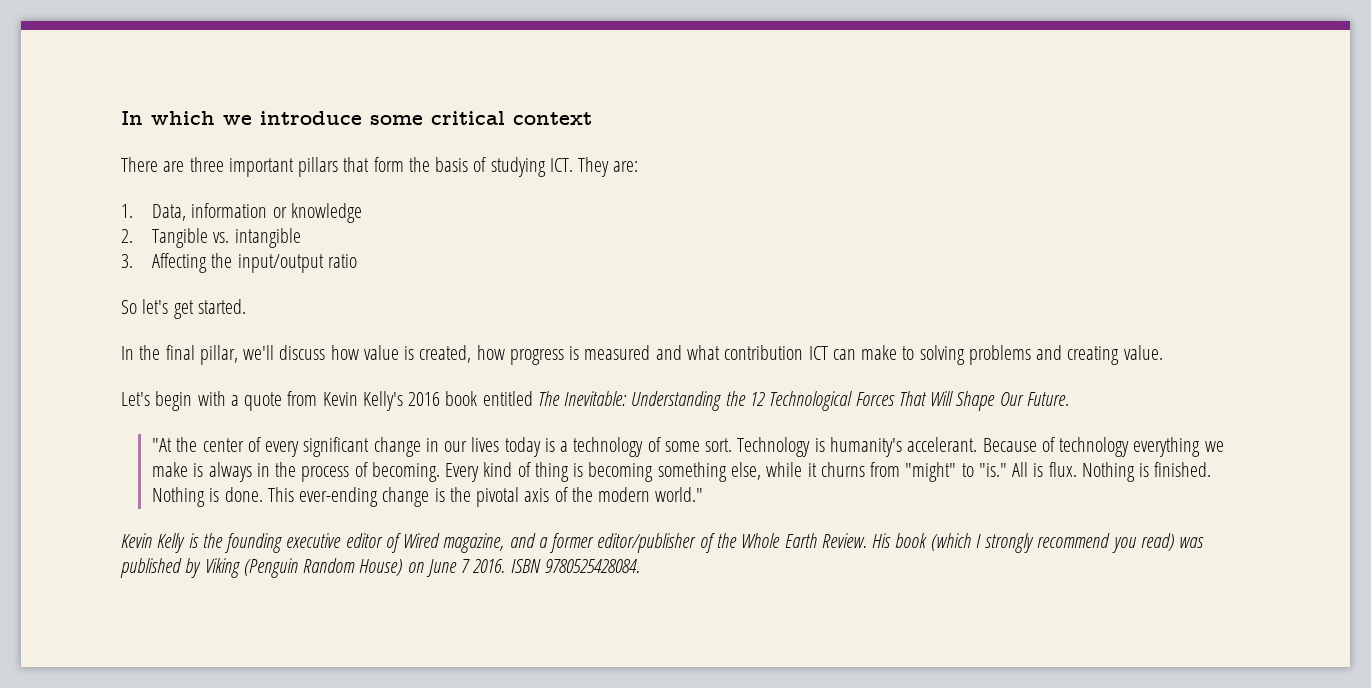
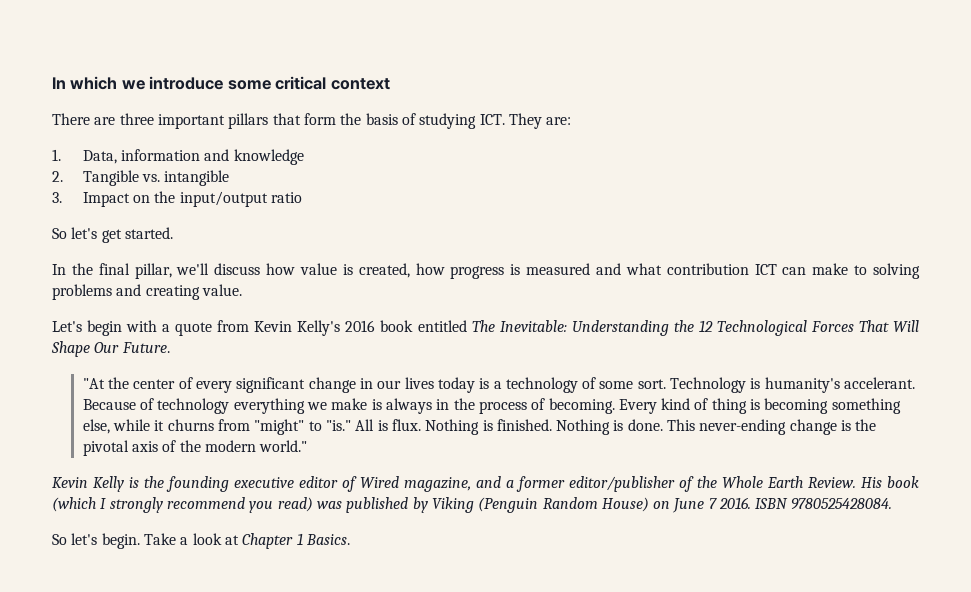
- 1. Data, information or knowledge
+ 1. Data, information and knowledge
- 3. Affecting the input/output ratio
+ 3. Impact on the input/output ratio
- This ever-ending change is the pivotal axis of the modern world."
+ This never-ending change is the pivotal axis of the modern world."
+ So let's begin. Take a look at Chapter 1 Basics.

